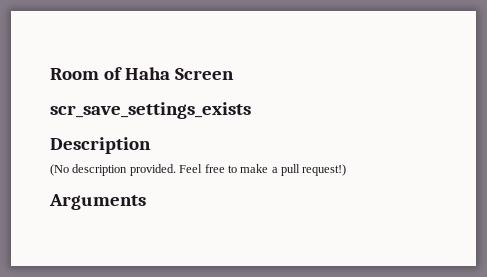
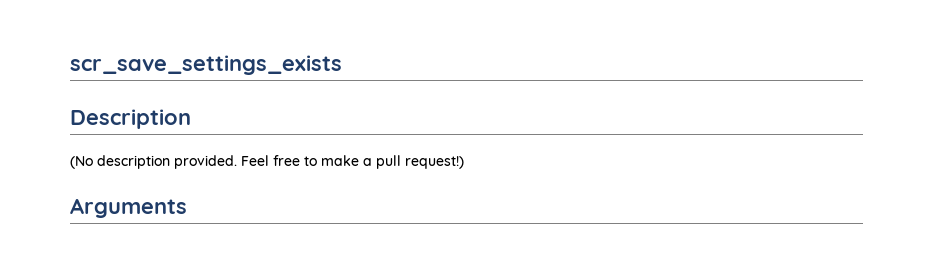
- Room of Haha Screen

